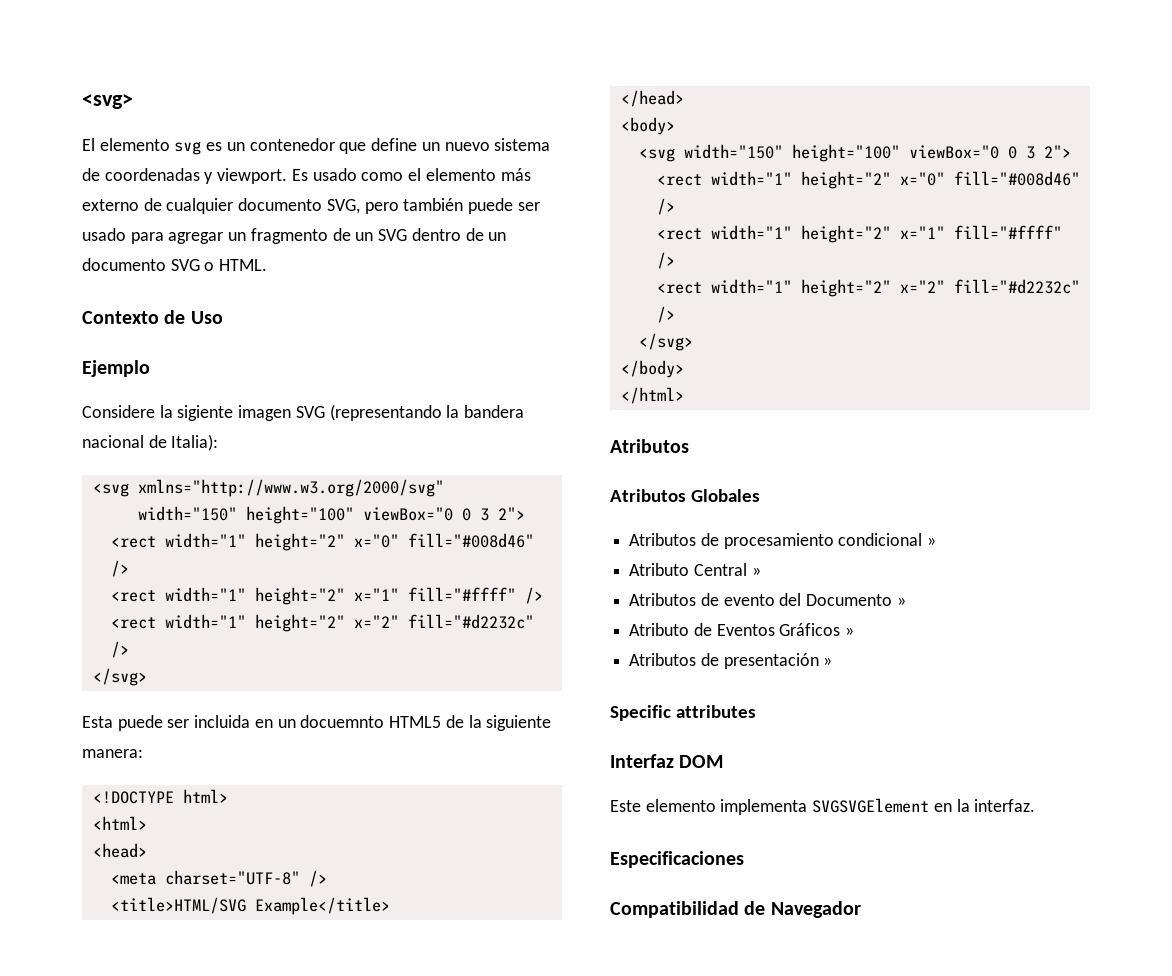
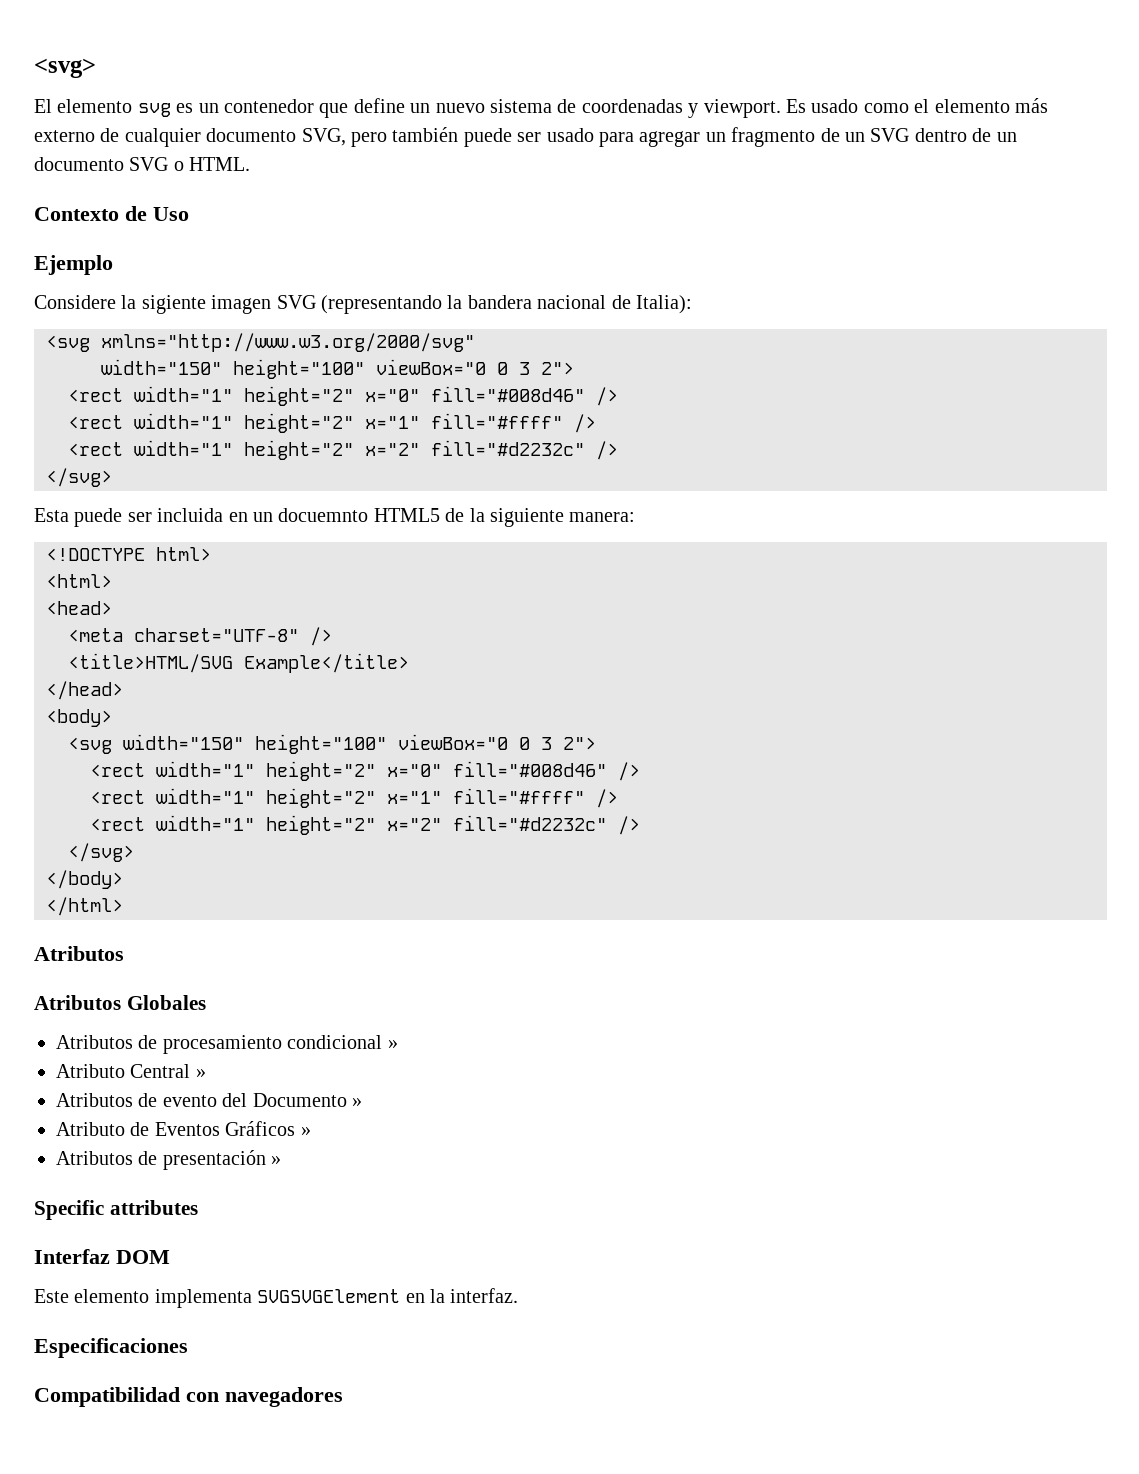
- Compatibilidad de Navegador
+ Compatibilidad con navegadores

